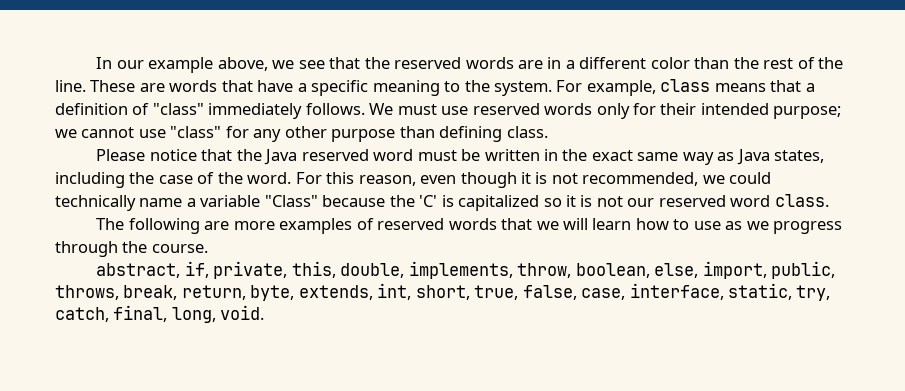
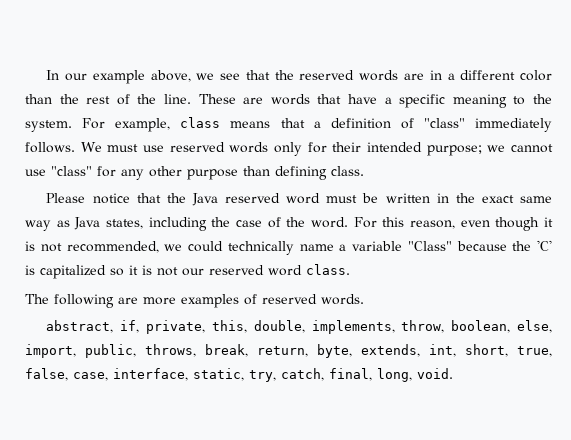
- The following are more examples of reserved words that we will learn how to use as we progress through the course.
+ The following are more examples of reserved words.

